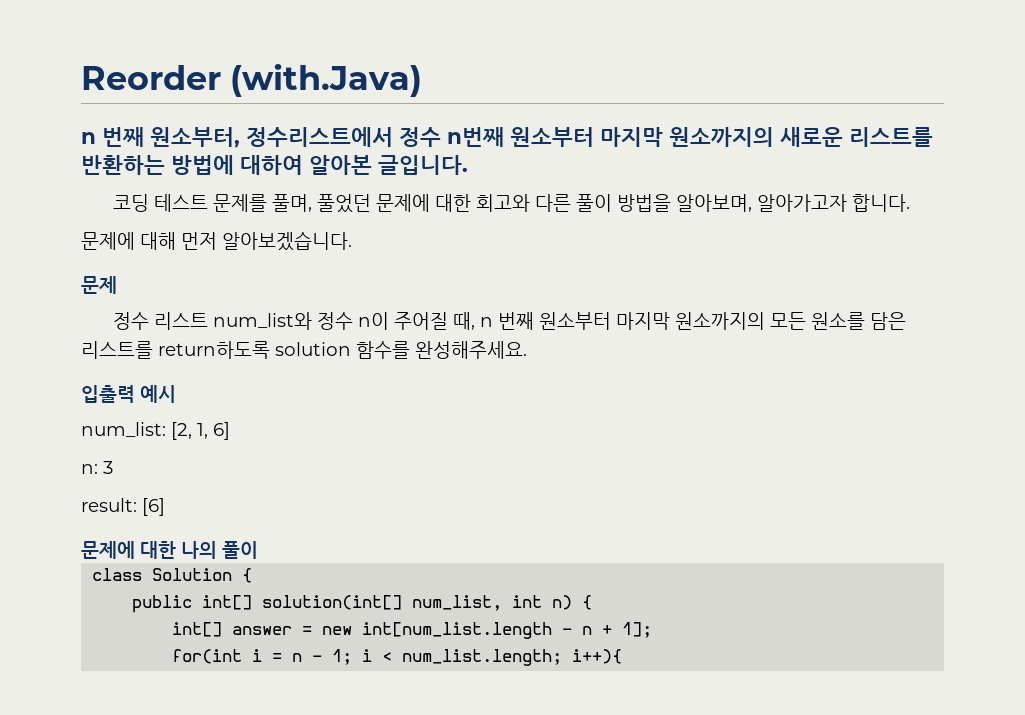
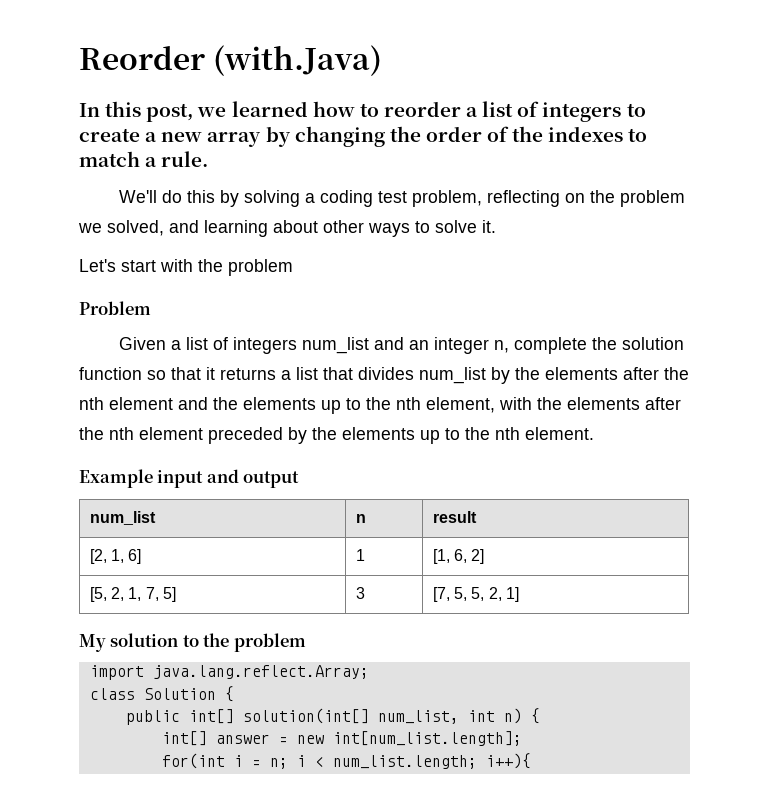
- n 번째 원소부터, 정수리스트에서 정수 n번째 원소부터 마지막 원소까지의 새로운 리스트를 반환하는 방법에 대하여 알아본 글입니다.
- 코딩 테스트 문제를 풀며, 풀었던 문제에 대한 회고와 다른 풀이 방법을 알아보며, 알아가고자 합니다.
- 문제에 대해 먼저 알아보겠습니다.
- 문제
- 정수 리스트 num_list와 정수 n이 주어질 때, n 번째 원소부터 마지막 원소까지의 모든 원소를 담은 리스트를 return하도록 solution 함수를 완성해주세요.
- 입출력 예시
- num_list: [2, 1, 6]
- n: 3
- result: [6]
- 문제에 대한 나의 풀이
+ In this post, we learned how to reorder a list of integers to create a new array by changing the order of the indexes to match a rule.
+ We'll do this by solving a coding test problem, reflecting on the problem we solved, and learning about other ways to solve it.
+ Let's start with the problem
+ Problem
+ Given a list of integers num_list and an integer n, complete the solution function so that it returns a list that divides num_list by the elements after the nth element and the elements up to the nth element, with the elements after the nth element preceded by the elements up to the nth element.
+ Example input and output
+ num_list | n | result
+ [2, 1, 6] | 1 | [1, 6, 2]
+ [5, 2, 1, 7, 5] | 3 | [7, 5, 5, 2, 1]
+ My solution to the problem
+ import java.lang.reflect.Array;
- int[] answer = new int[num_list.length - n + 1];
+ int[] answer = new int[num_list.length];
- for(int i = n - 1; i < num_list.length; i++){
+ for(int i = n; i < num_list.length; i++){

